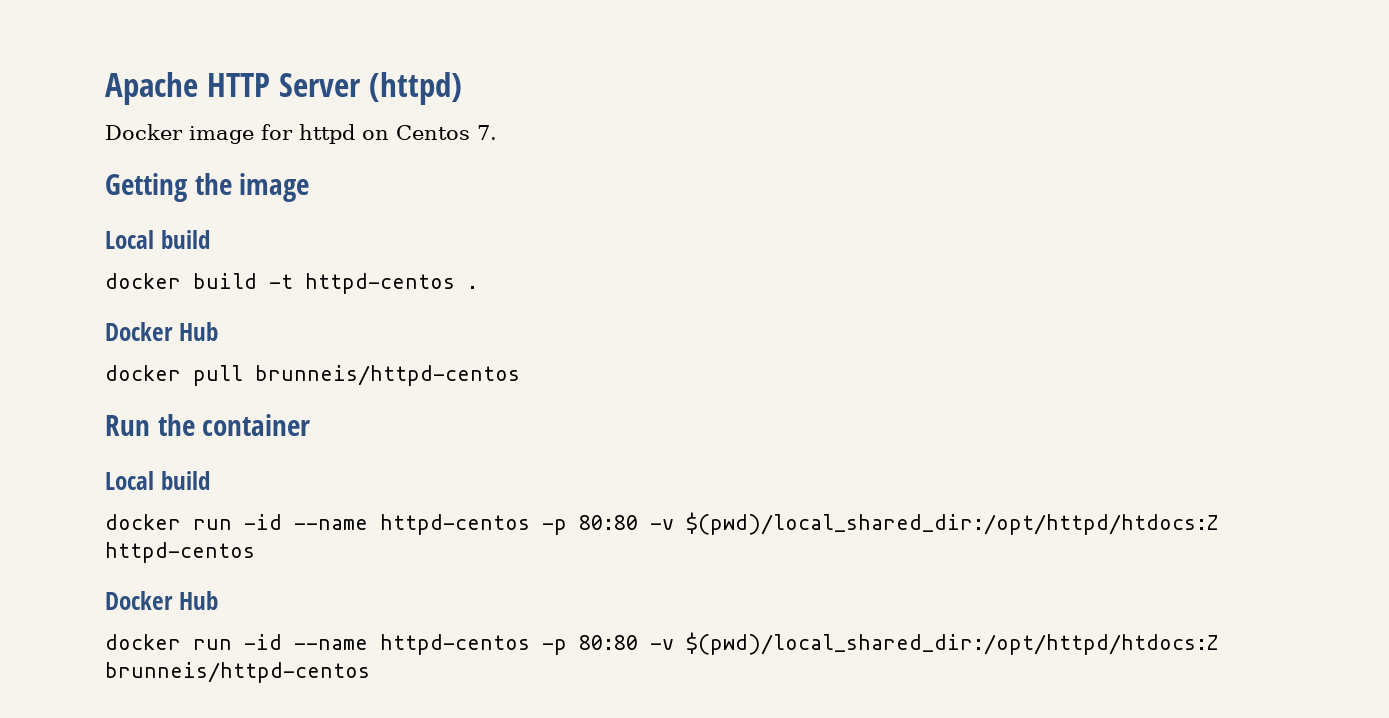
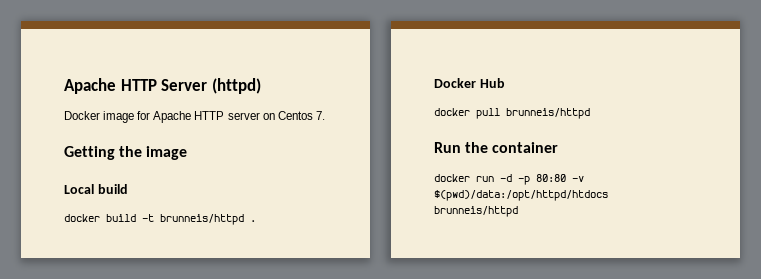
- Docker image for httpd on Centos 7.
+ Docker image for Apache HTTP server on Centos 7.
- docker build -t httpd-centos .
+ docker build -t brunneis/httpd .
- docker pull brunneis/httpd-centos
+ docker pull brunneis/httpd
  Run the container
- Local build
- docker run -id --name httpd-centos -p 80:80 -v $(pwd)/local_shared_dir:/opt/httpd/htdocs:Z httpd-centos
- Docker Hub
- docker run -id --name httpd-centos -p 80:80 -v $(pwd)/local_shared_dir:/opt/httpd/htdocs:Z brunneis/httpd-centos
+ docker run -d -p 80:80 -v $(pwd)/data:/opt/httpd/htdocs brunneis/httpd

